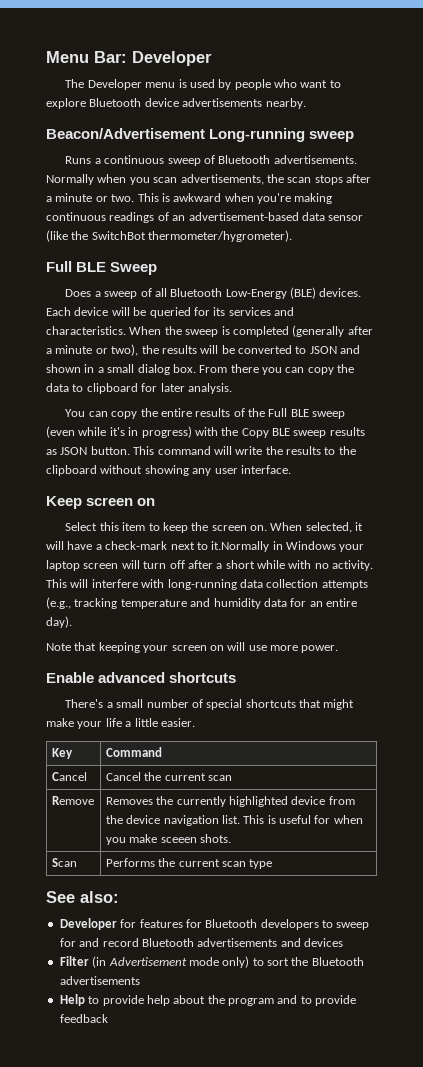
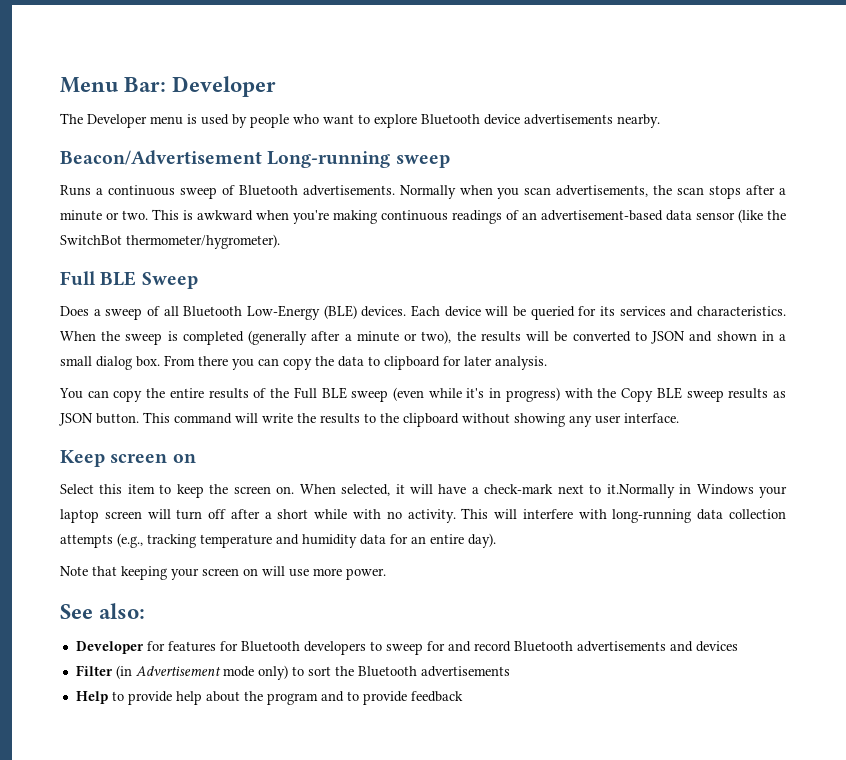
- Enable advanced shortcuts
- There's a small number of special shortcuts that might make your life a little easier.
- Key | Command
- Cancel | Cancel the current scan
- Remove | Removes the currently highlighted device from the device navigation list. This is useful for when you make sceeen shots.
- Scan | Performs the current scan type

